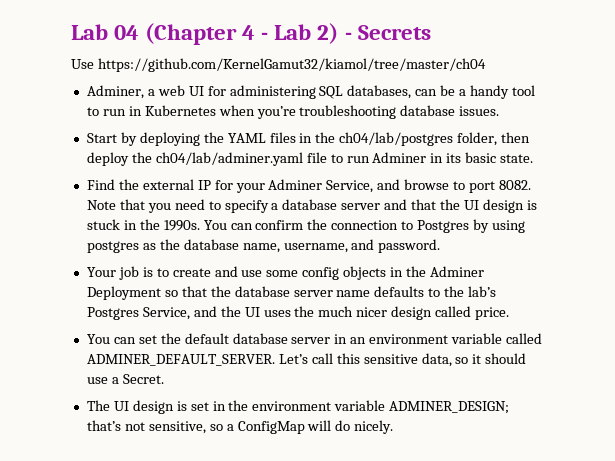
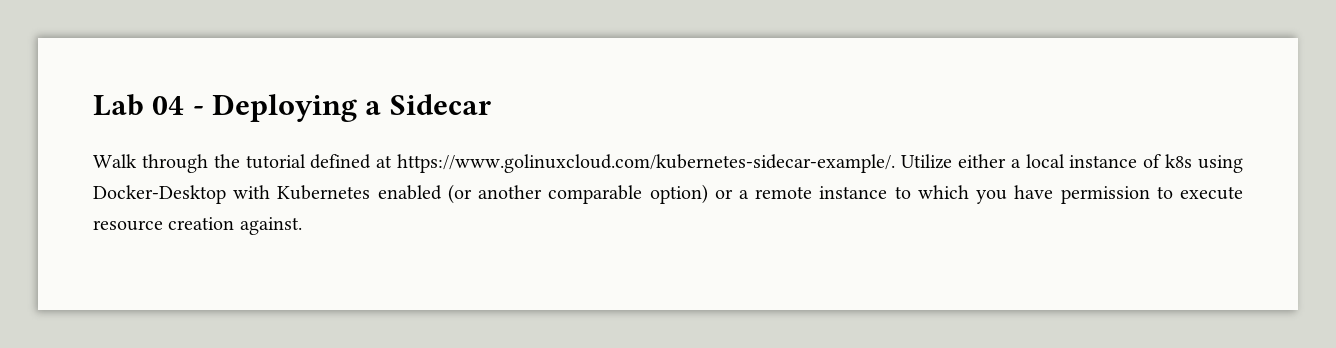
- Lab 04 (Chapter 4 - Lab 2) - Secrets
- Use https://github.com/KernelGamut32/kiamol/tree/master/ch04
- Adminer, a web UI for administering SQL databases, can be a handy tool to run in Kubernetes when you’re troubleshooting database issues.
- Start by deploying the YAML files in the ch04/lab/postgres folder, then deploy the ch04/lab/adminer.yaml file to run Adminer in its basic state.
- Find the external IP for your Adminer Service, and browse to port 8082. Note that you need to specify a database server and that the UI design is stuck in the 1990s. You can confirm the connection to Postgres by using postgres as the database name, username, and password.
- Your job is to create and use some config objects in the Adminer Deployment so that the database server name defaults to the lab’s Postgres Service, and the UI uses the much nicer design called price.
- You can set the default database server in an environment variable called ADMINER_DEFAULT_SERVER. Let’s call this sensitive data, so it should use a Secret.
- The UI design is set in the environment variable ADMINER_DESIGN; that’s not sensitive, so a ConfigMap will do nicely.
+ Lab 04 - Deploying a Sidecar
+ Walk through the tutorial defined at https://www.golinuxcloud.com/kubernetes-sidecar-example/. Utilize either a local instance of k8s using Docker-Desktop with Kubernetes enabled (or another comparable option) or a remote instance to which you have permission to execute resource creation against.

